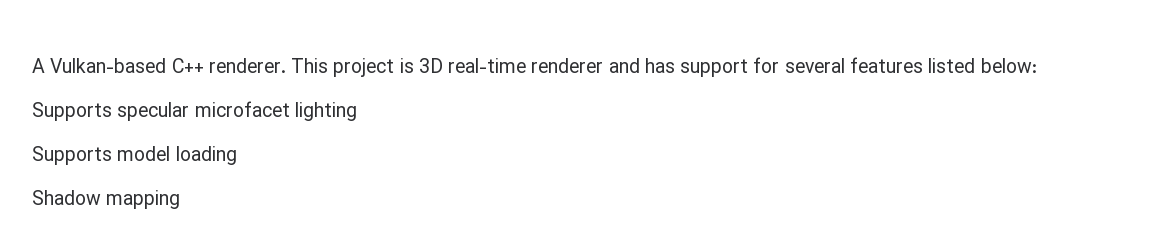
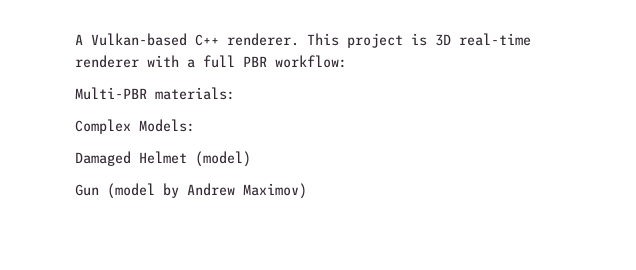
- This project is 3D real-time renderer and has support for several features listed below:
- Supports specular microfacet lighting
- Supports model loading
- Shadow mapping
+ This project is 3D real-time renderer with a full PBR workflow:
+ Multi-PBR materials:
+ Complex Models:
+ Damaged Helmet (model)
+ Gun (model by Andrew Maximov)

